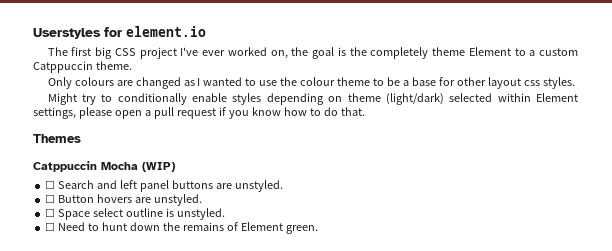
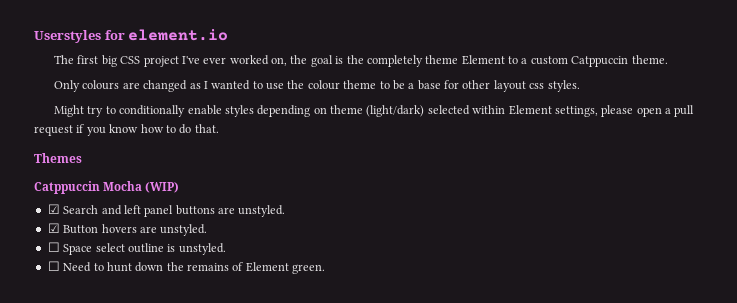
- ☐ Search and left panel buttons are unstyled.
+ ☑ Search and left panel buttons are unstyled.
- ☐ Button hovers are unstyled.
+ ☑ Button hovers are unstyled.

